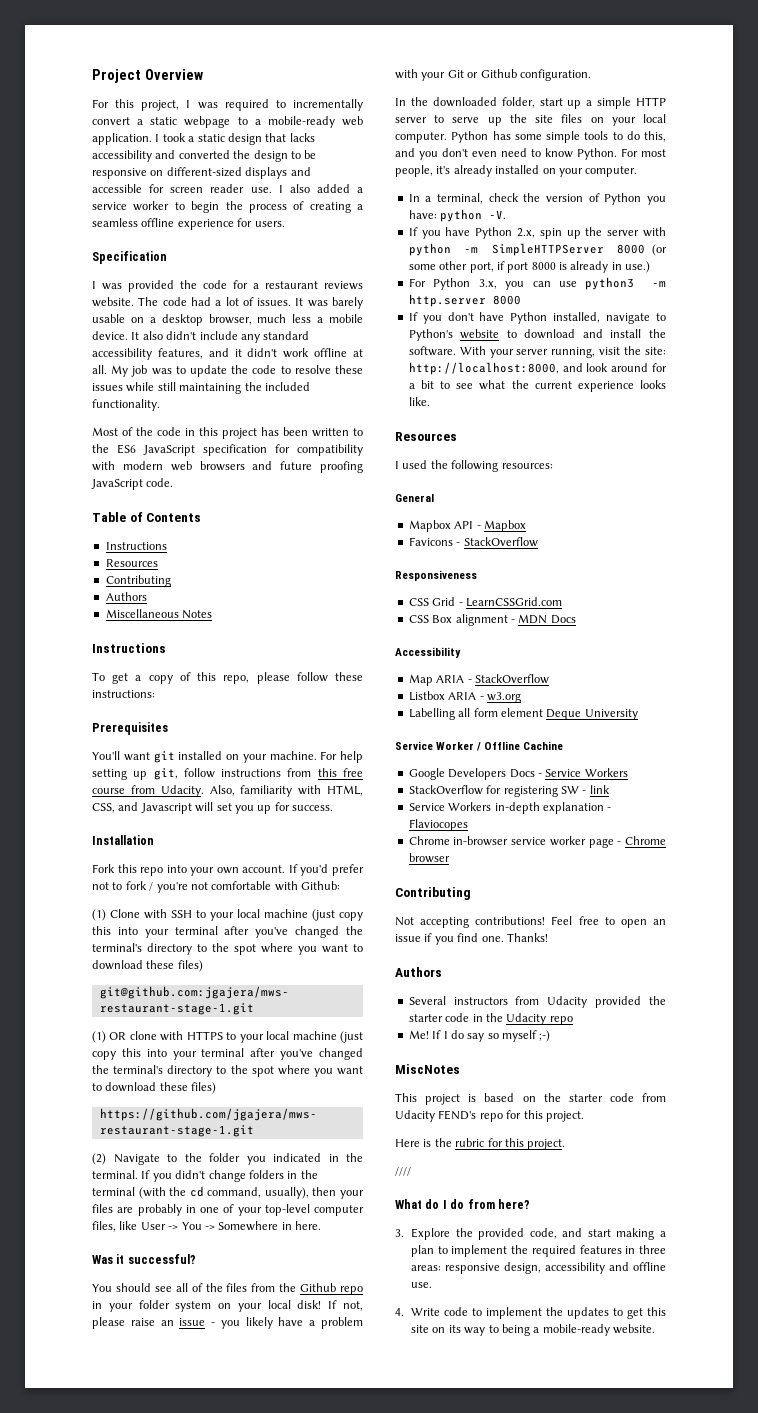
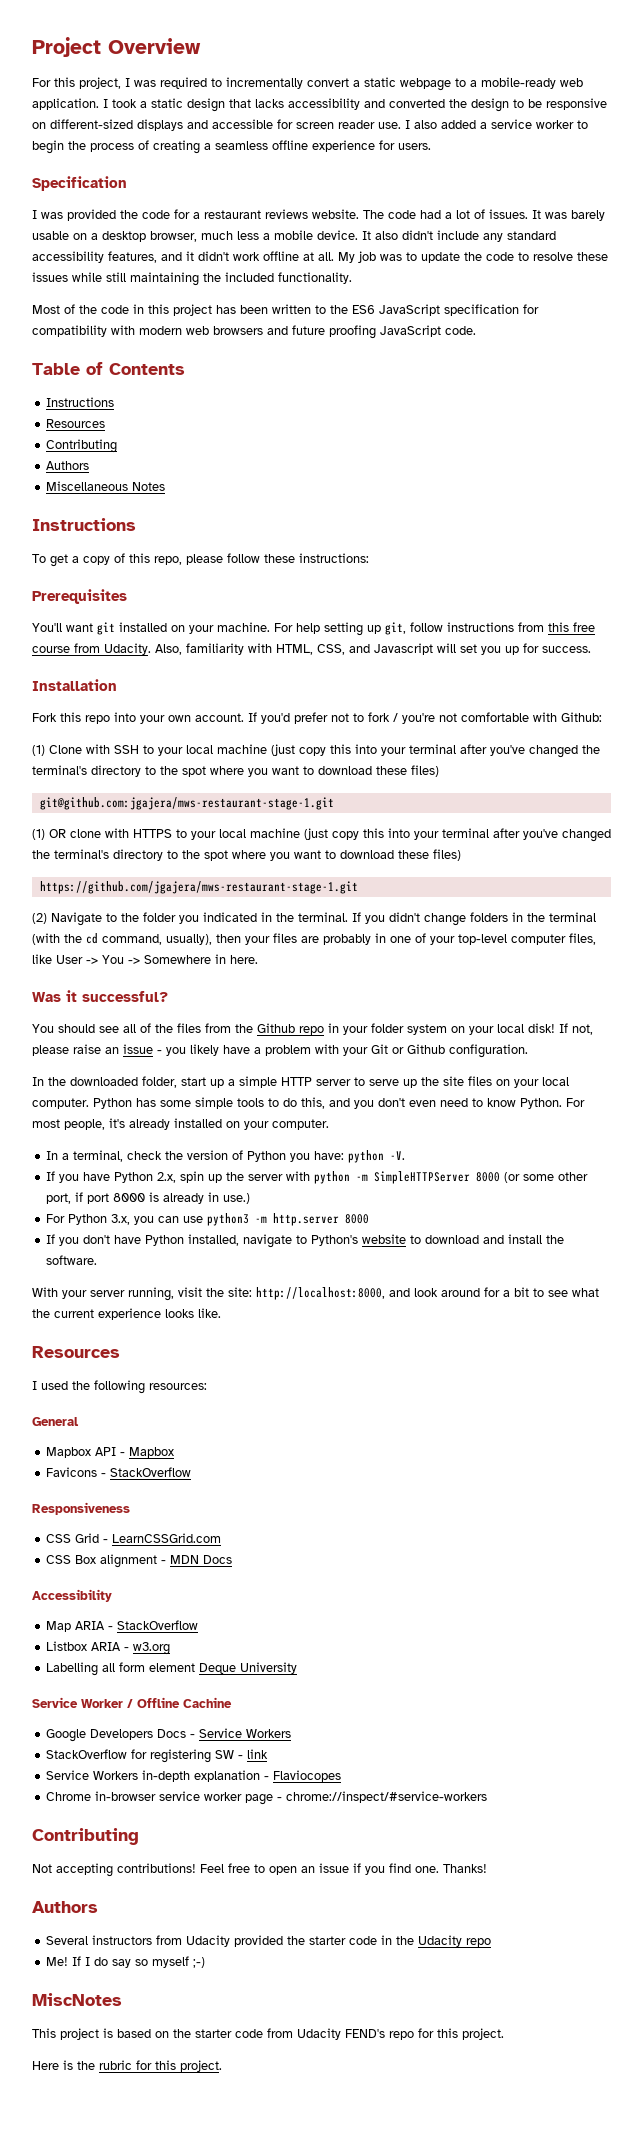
- If you don't have Python installed, navigate to Python's website to download and install the software. With your server running, visit the site: http://localhost:8000, and look around for a bit to see what the current experience looks like.
+ If you don't have Python installed, navigate to Python's website to download and install the software.
+ With your server running, visit the site: http://localhost:8000, and look around for a bit to see what the current experience looks like.
- Chrome in-browser service worker page - Chrome browser
+ Chrome in-browser service worker page - chrome://inspect/#service-workers
- ////
- What do I do from here?
- 3. Explore the provided code, and start making a plan to implement the required features in three areas: responsive design, accessibility and offline use.
- 4. Write code to implement the updates to get this site on its way to being a mobile-ready website.

